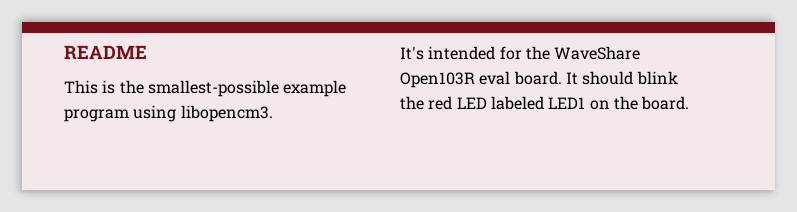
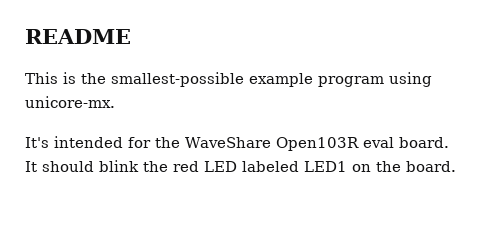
- This is the smallest-possible example program using libopencm3.
+ This is the smallest-possible example program using unicore-mx.

